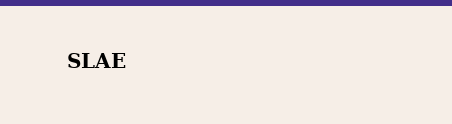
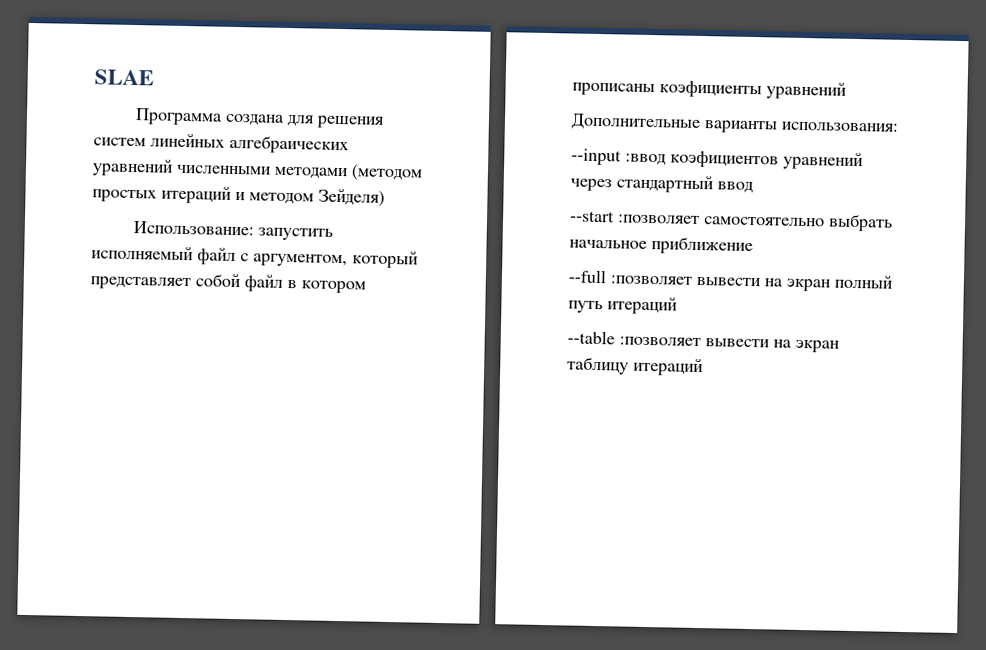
+ Программа создана для решения систем линейных алгебраических уравнений численными методами (методом простых итераций и методом Зейделя)
+ Использование: запустить исполняемый файл с аргументом, который представляет собой файл в котором прописаны коэфициенты уравнений
+ Дополнительные варианты использования:
+ --input :ввод коэфициентов уравнений через стандартный ввод
+ --start :позволяет самостоятельно выбрать начальное приближение
+ --full :позволяет вывести на экран полный путь итераций
+ --table :позволяет вывести на экран таблицу итераций

